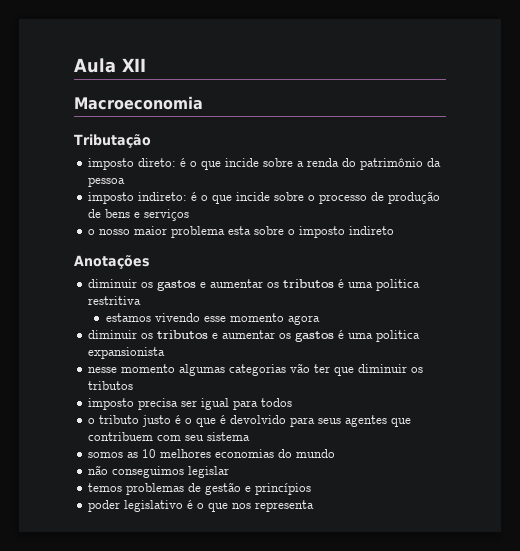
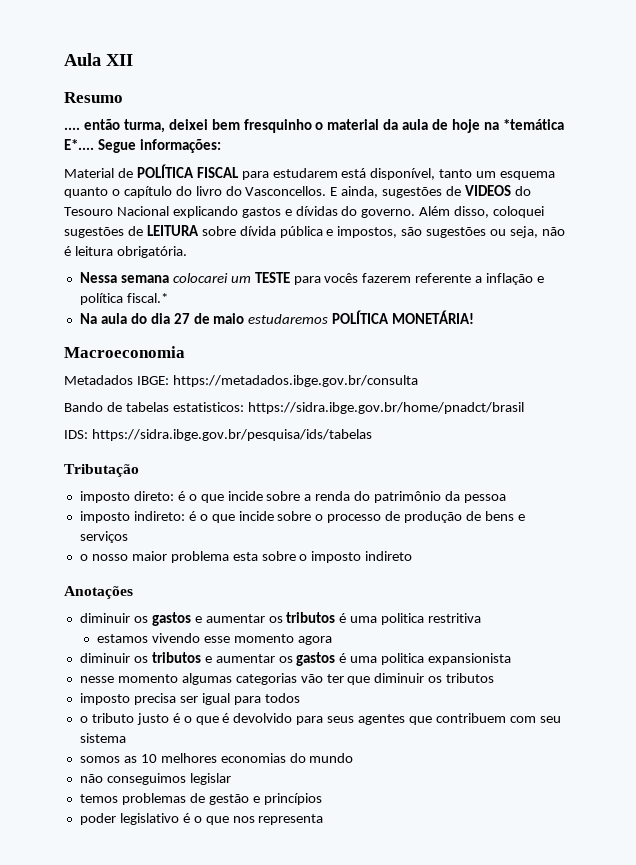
+ Resumo
+ .... então turma, deixei bem fresquinho o material da aula de hoje na *temática E*.... Segue informações:
+ Material de POLÍTICA FISCAL para estudarem está disponível, tanto um esquema quanto o capítulo do livro do Vasconcellos. E ainda, sugestões de VIDEOS do Tesouro Nacional explicando gastos e dívidas do governo. Além disso, coloquei sugestões de LEITURA sobre dívida pública e impostos, são sugestões ou seja, não é leitura obrigatória.
+ Nessa semana colocarei um TESTE para vocês fazerem referente a inflação e política fiscal.*
+ Na aula do dia 27 de maio estudaremos POLÍTICA MONETÁRIA!
  Macroeconomia
+ Metadados IBGE: https://metadados.ibge.gov.br/consulta
+ Bando de tabelas estatisticos: https://sidra.ibge.gov.br/home/pnadct/brasil
+ IDS: https://sidra.ibge.gov.br/pesquisa/ids/tabelas

